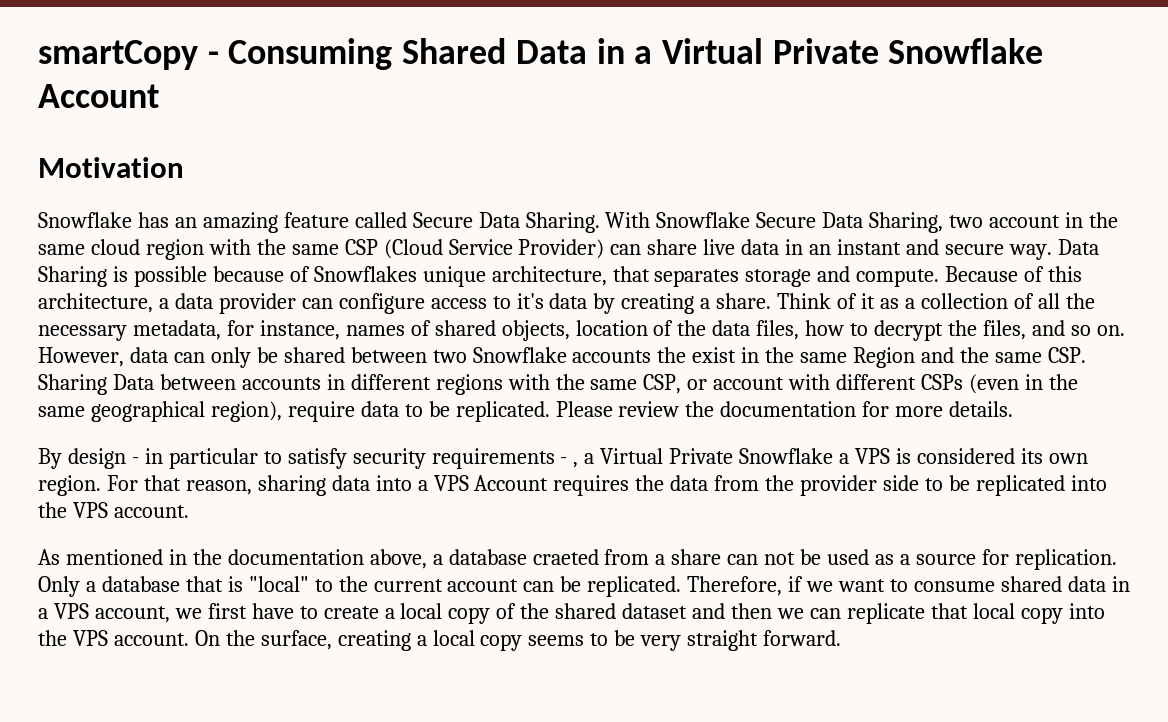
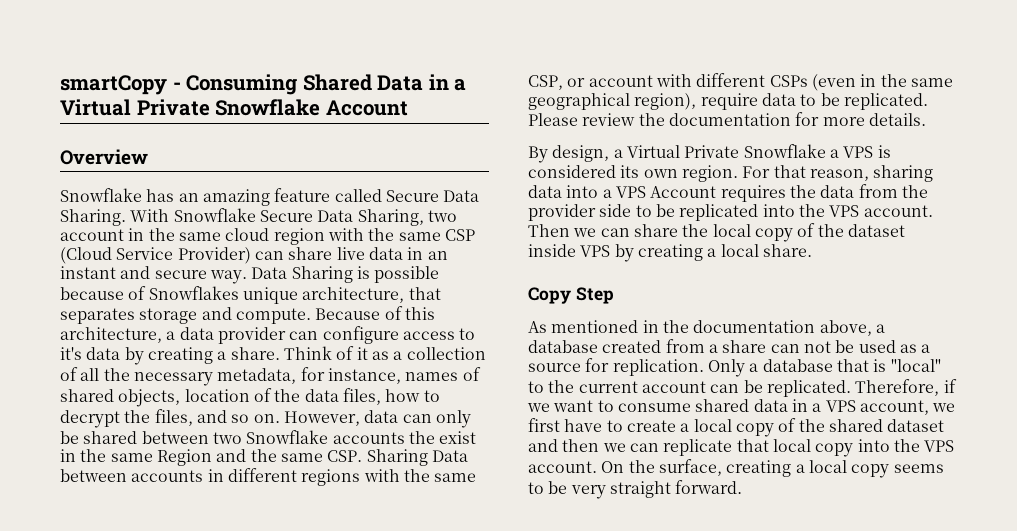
- Motivation
+ Overview
- By design - in particular to satisfy security requirements - , a Virtual Private Snowflake a VPS is considered its own region.
+ By design, a Virtual Private Snowflake a VPS is considered its own region.
+ Then we can share the local copy of the dataset inside VPS by creating a local share.
+ Copy Step
- As mentioned in the documentation above, a database craeted from a share can not be used as a source for replication.
+ As mentioned in the documentation above, a database created from a share can not be used as a source for replication.

